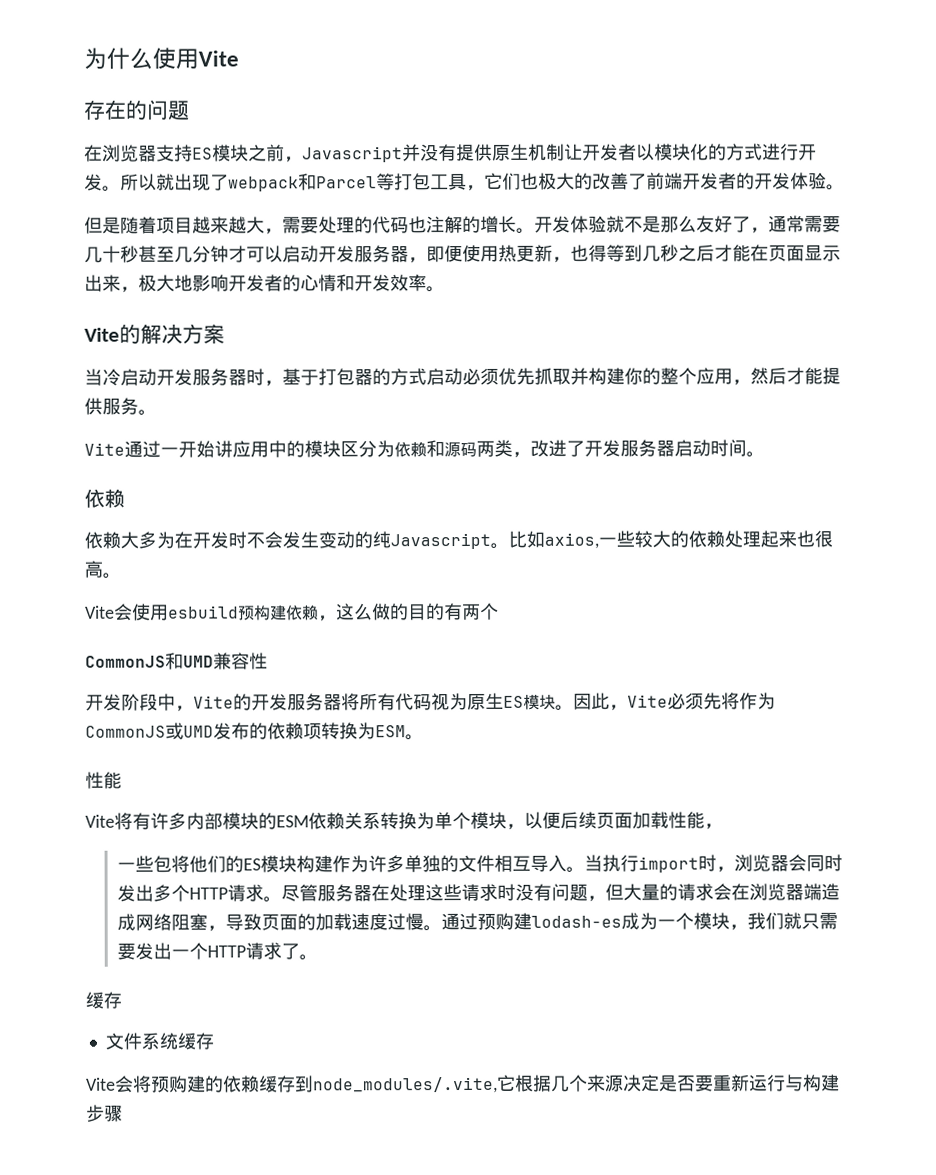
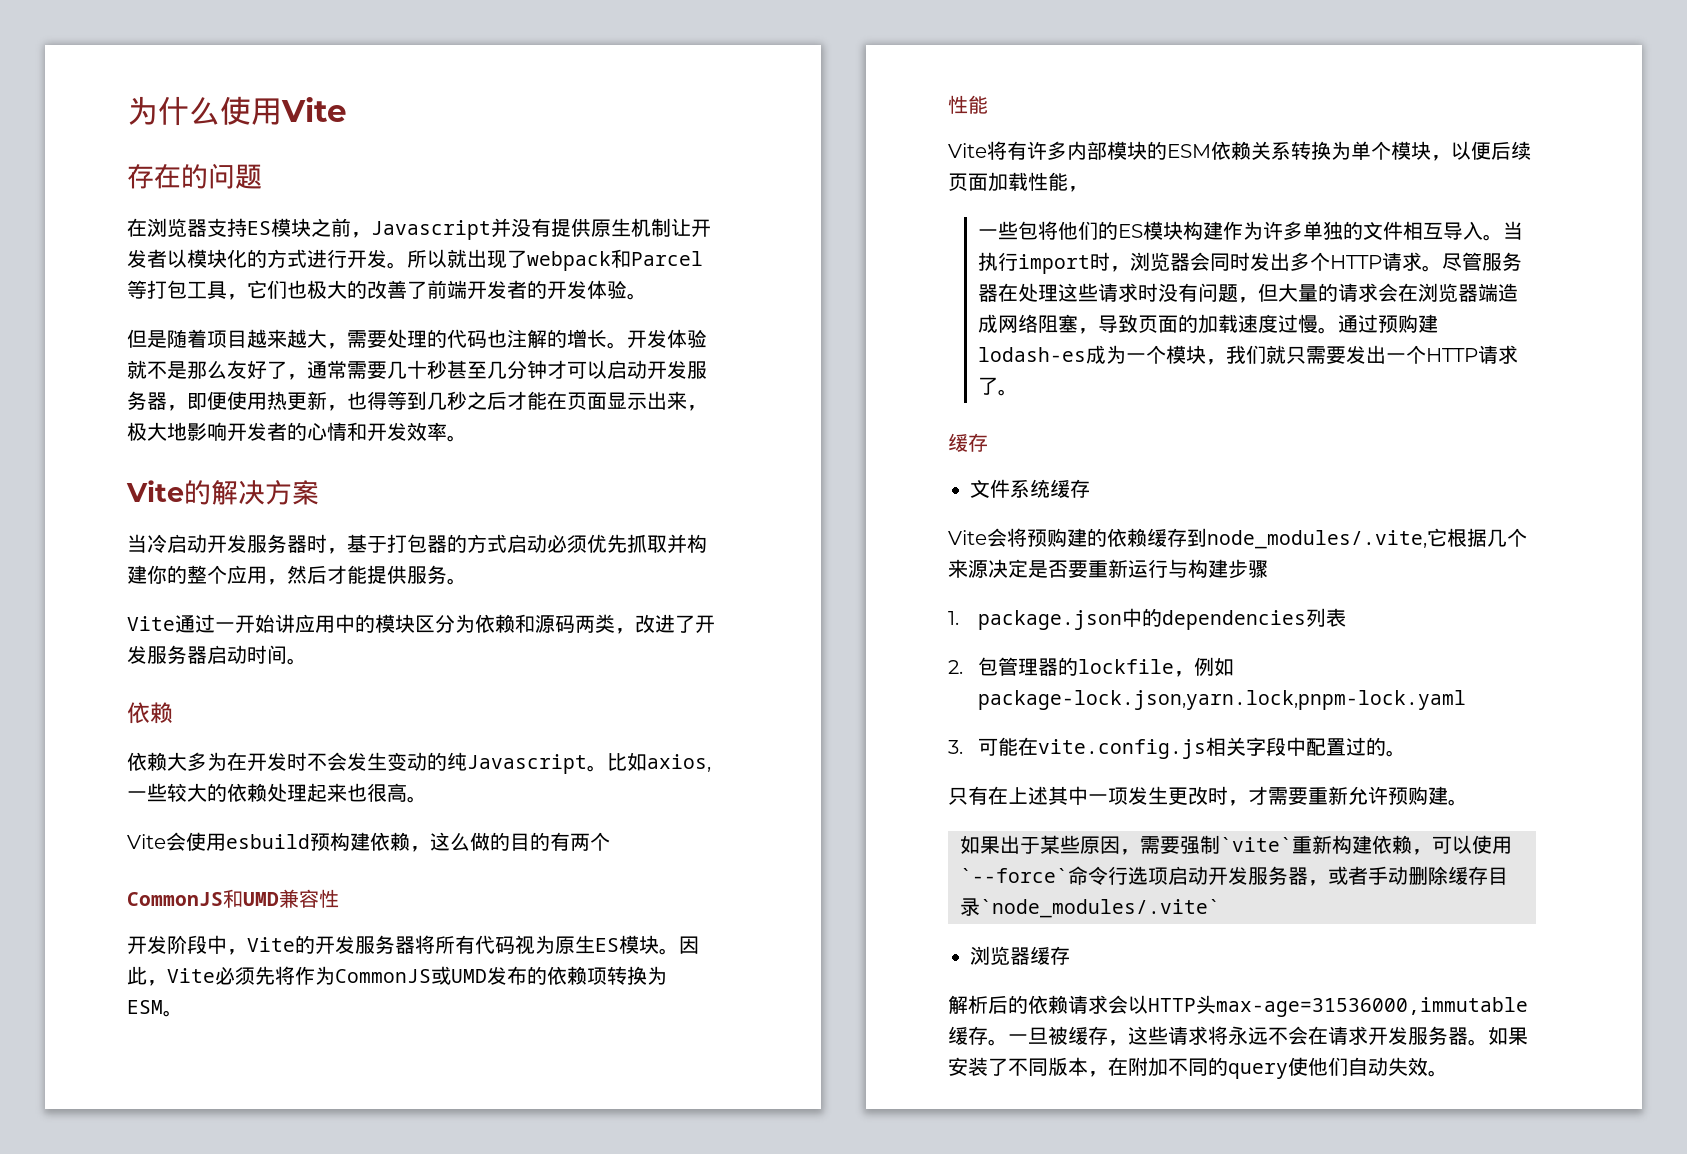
+ 1. package.json中的dependencies列表
+ 2.包管理器的lockfile，例如package-lock.json,yarn.lock,pnpm-lock.yaml
+ 3.可能在vite.config.js相关字段中配置过的。
+ 只有在上述其中一项发生更改时，才需要重新允许预购建。
+ 如果出于某些原因，需要强制`vite`重新构建依赖，可以使用`--force`命令行选项启动开发服务器，或者手动删除缓存目录`node_modules/.vite`
+ 浏览器缓存
+ 解析后的依赖请求会以HTTP头max-age=31536000,immutable缓存。一旦被缓存，这些请求将永远不会在请求开发服务器。如果安装了不同版本，在附加不同的query使他们自动失效。

